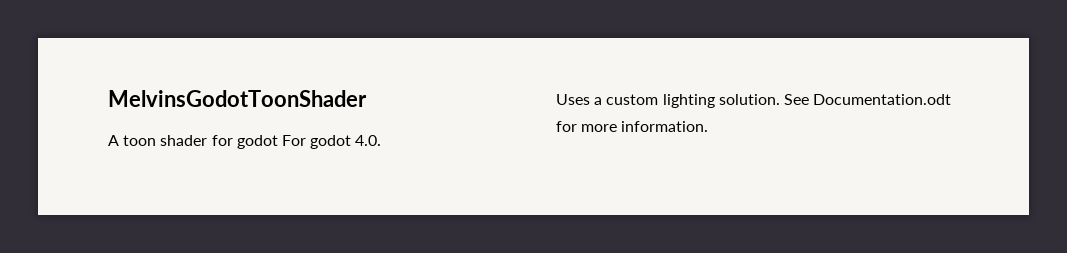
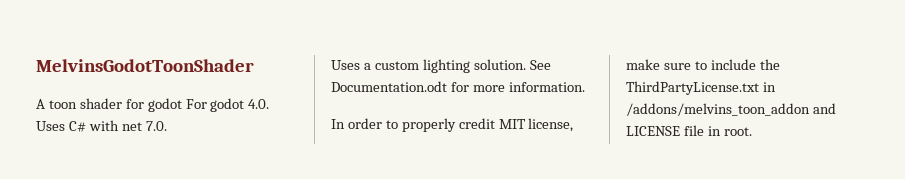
- A toon shader for godot For godot 4.0.
+ A toon shader for godot For godot 4.0. Uses C# with net 7.0.
+ In order to properly credit MIT license, make sure to include the ThirdPartyLicense.txt in /addons/melvins_toon_addon and LICENSE file in root.

